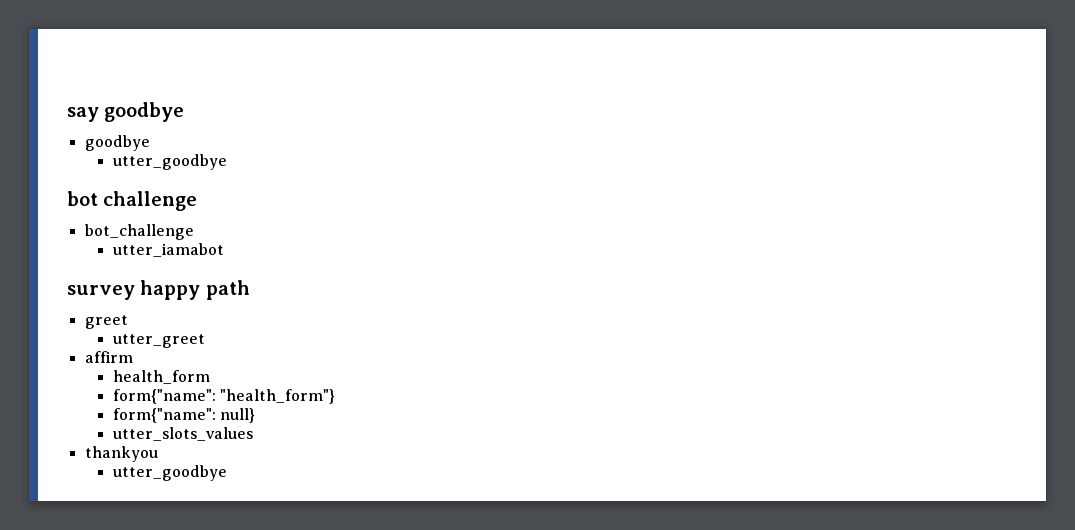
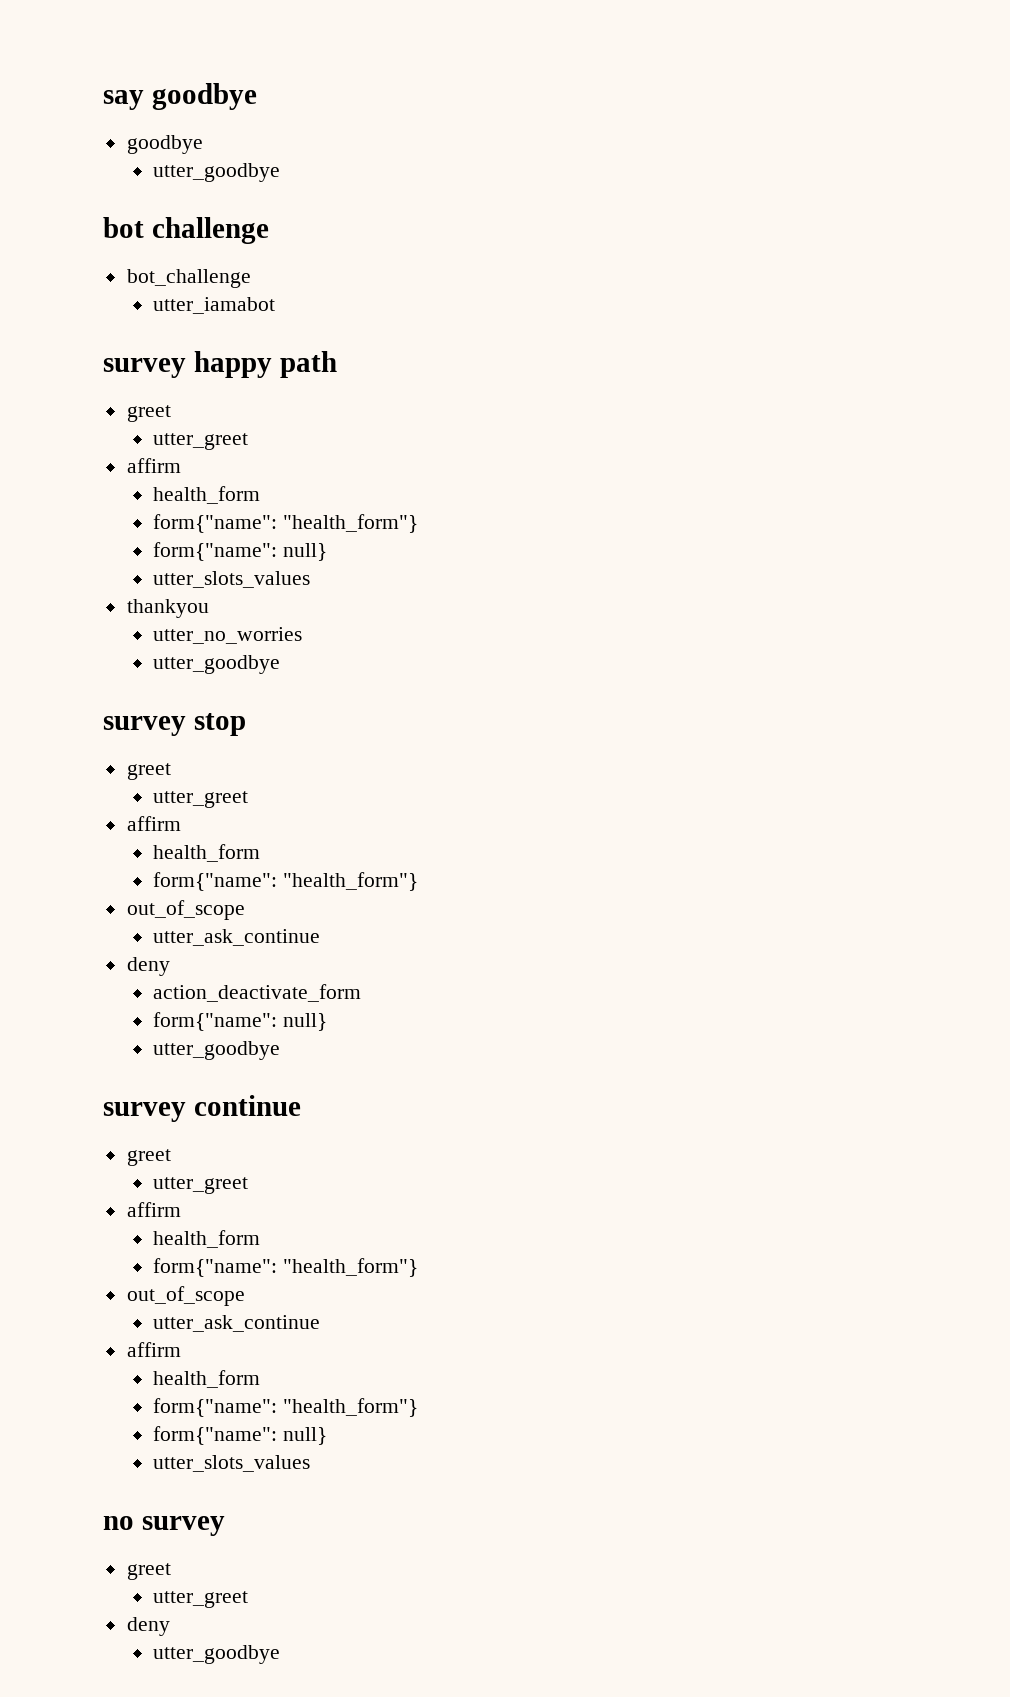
  thankyou
+ utter_no_worries
+ utter_goodbye
+ survey stop
+ greet
+ utter_greet
+ affirm
+ health_form
+ form{"name": "health_form"}
+ out_of_scope
+ utter_ask_continue
+ deny
+ action_deactivate_form
+ form{"name": null}
+ utter_goodbye
+ survey continue
+ greet
+ utter_greet
+ affirm
+ health_form
+ form{"name": "health_form"}
+ out_of_scope
+ utter_ask_continue
+ affirm
+ health_form
+ form{"name": "health_form"}
+ form{"name": null}
+ utter_slots_values
+ no survey
+ greet
+ utter_greet
+ deny

